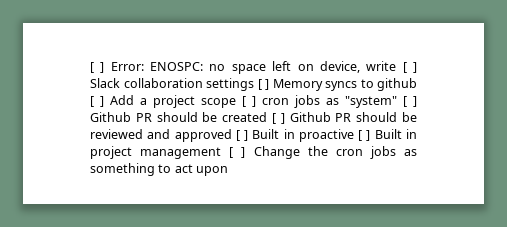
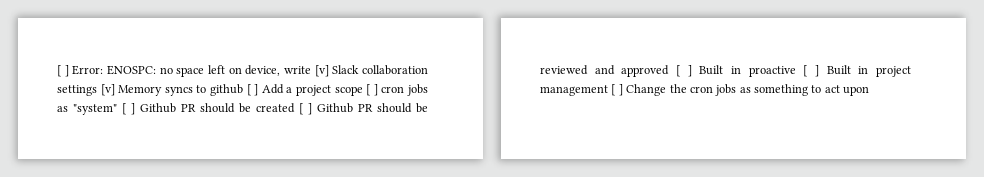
- no space left on device, write [ ] Slack collaboration settings [ ] Memory syncs to github [ ] Add a project scope [ ] cron jobs as "system" [ ] Github PR should be created [ ] Github PR should be reviewed and approved [ ] Built in proactive [ ] Built in project management [ ] Change the cron jobs as something to act upon
+ no space left on device, write [v] Slack collaboration settings [v] Memory syncs to github [ ] Add a project scope [ ] cron jobs as "system" [ ] Github PR should be created [ ] Github PR should be reviewed and approved [ ] Built in proactive [ ] Built in project management [ ] Change the cron jobs as something to act upon

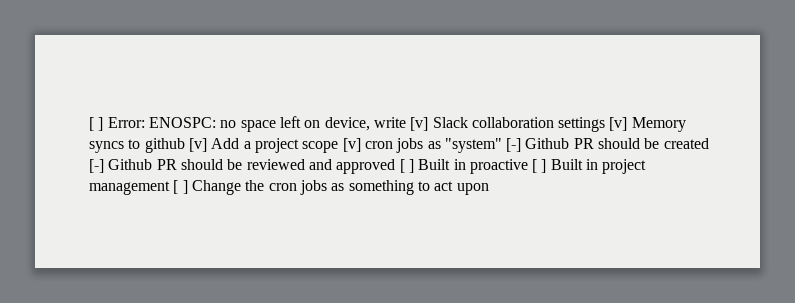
- no space left on device, write [v] Slack collaboration settings [v] Memory syncs to github [ ] Add a project scope [ ] cron jobs as "system" [ ] Github PR should be created [ ] Github PR should be reviewed and approved [ ] Built in proactive [ ] Built in project management [ ] Change the cron jobs as something to act upon
+ no space left on device, write [v] Slack collaboration settings [v] Memory syncs to github [v] Add a project scope [v] cron jobs as "system" [-] Github PR should be created [-] Github PR should be reviewed and approved [ ] Built in proactive [ ] Built in project management [ ] Change the cron jobs as something to act upon

